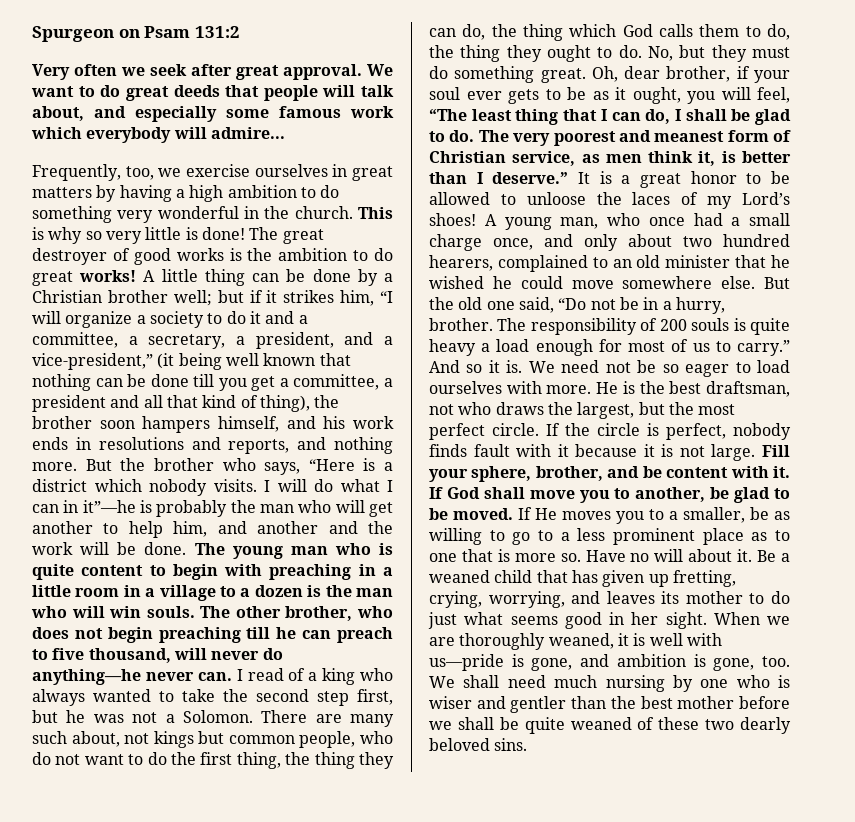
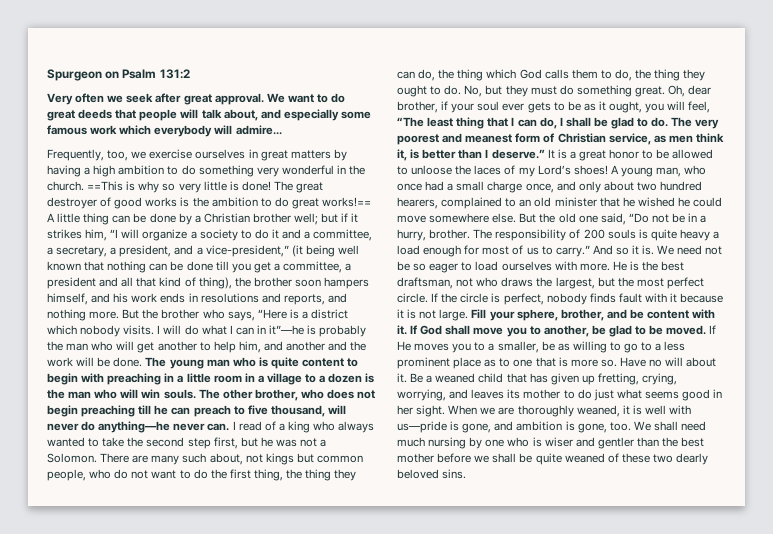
- Spurgeon on Psam 131:2
+ Spurgeon on Psalm 131:2
- This is why so very little is done!
+ ==This is why so very little is done!
- The great destroyer of good works is the ambition to do great works! A little thing can be done by a Christian brother well;
+ The great destroyer of good works is the ambition to do great works!== A little thing can be done by a Christian brother well;

